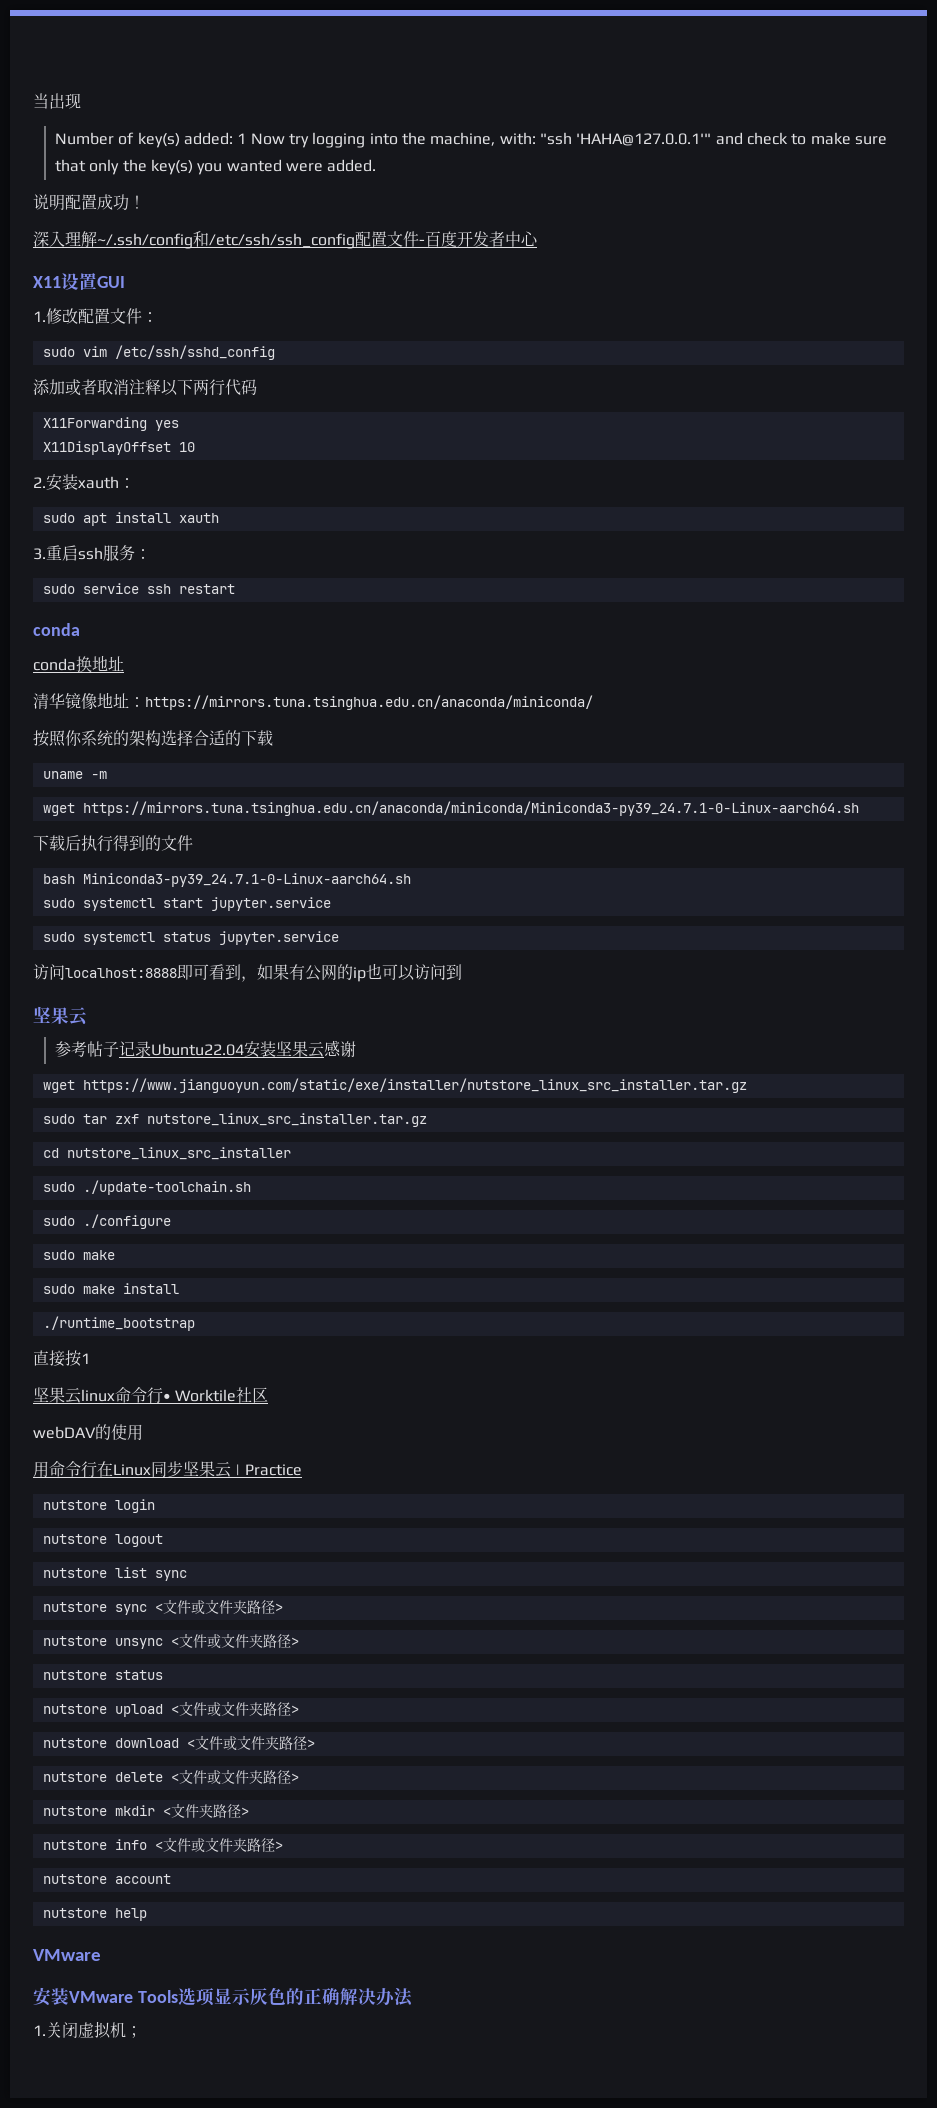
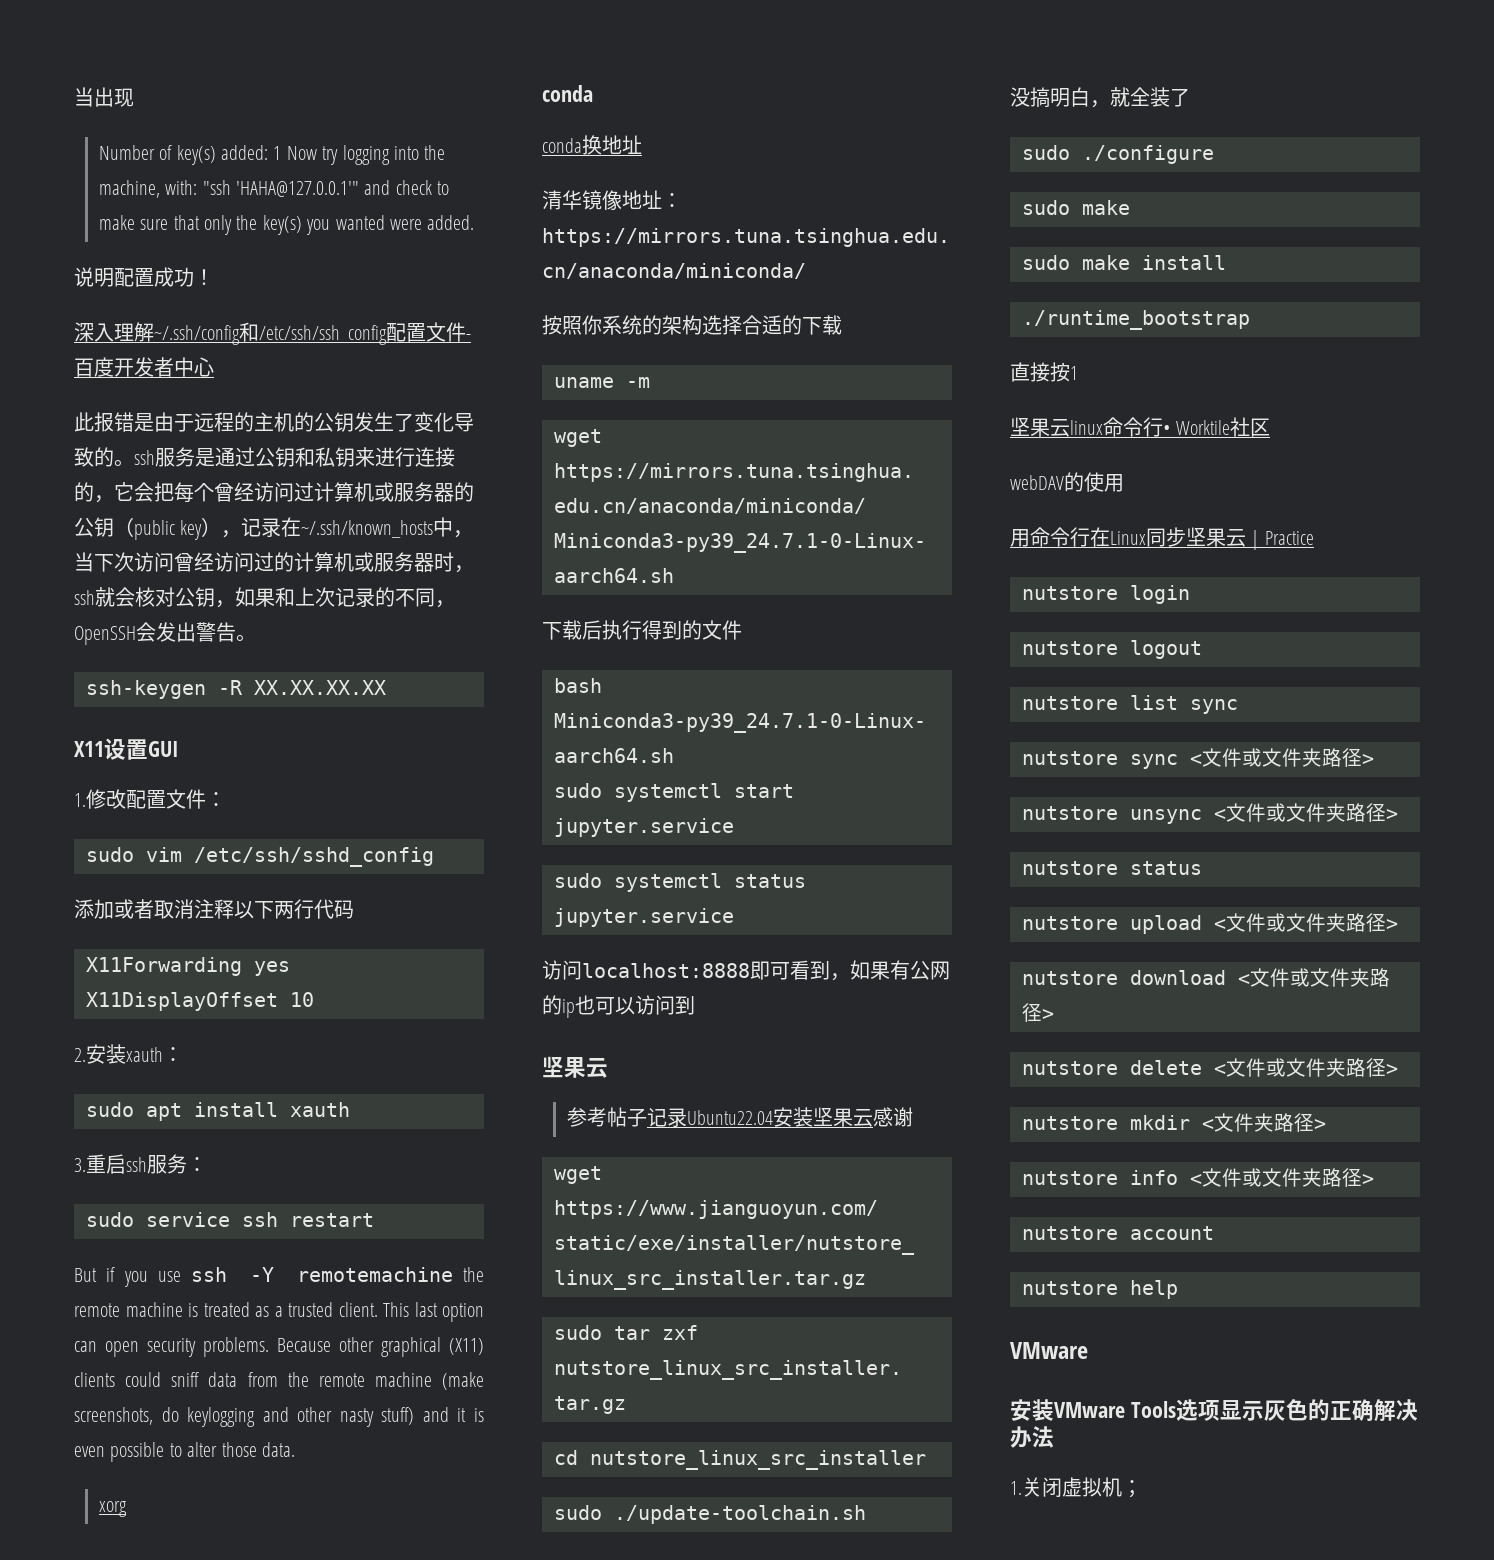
+ 此报错是由于远程的主机的公钥发生了变化导致的。ssh服务是通过公钥和私钥来进行连接的，它会把每个曾经访问过计算机或服务器的公钥（public key），记录在~/.ssh/known_hosts中，当下次访问曾经访问过的计算机或服务器时，ssh就会核对公钥，如果和上次记录的不同，OpenSSH会发出警告。
+ ssh-keygen -R XX.XX.XX.XX
+ But if you use ssh -Y remotemachine the remote machine is treated as a trusted client. This last option can open security problems. Because other graphical (X11) clients could sniff data from the remote machine (make screenshots, do keylogging and other nasty stuff) and it is even possible to alter those data.
+ xorg
+ 没搞明白，就全装了

